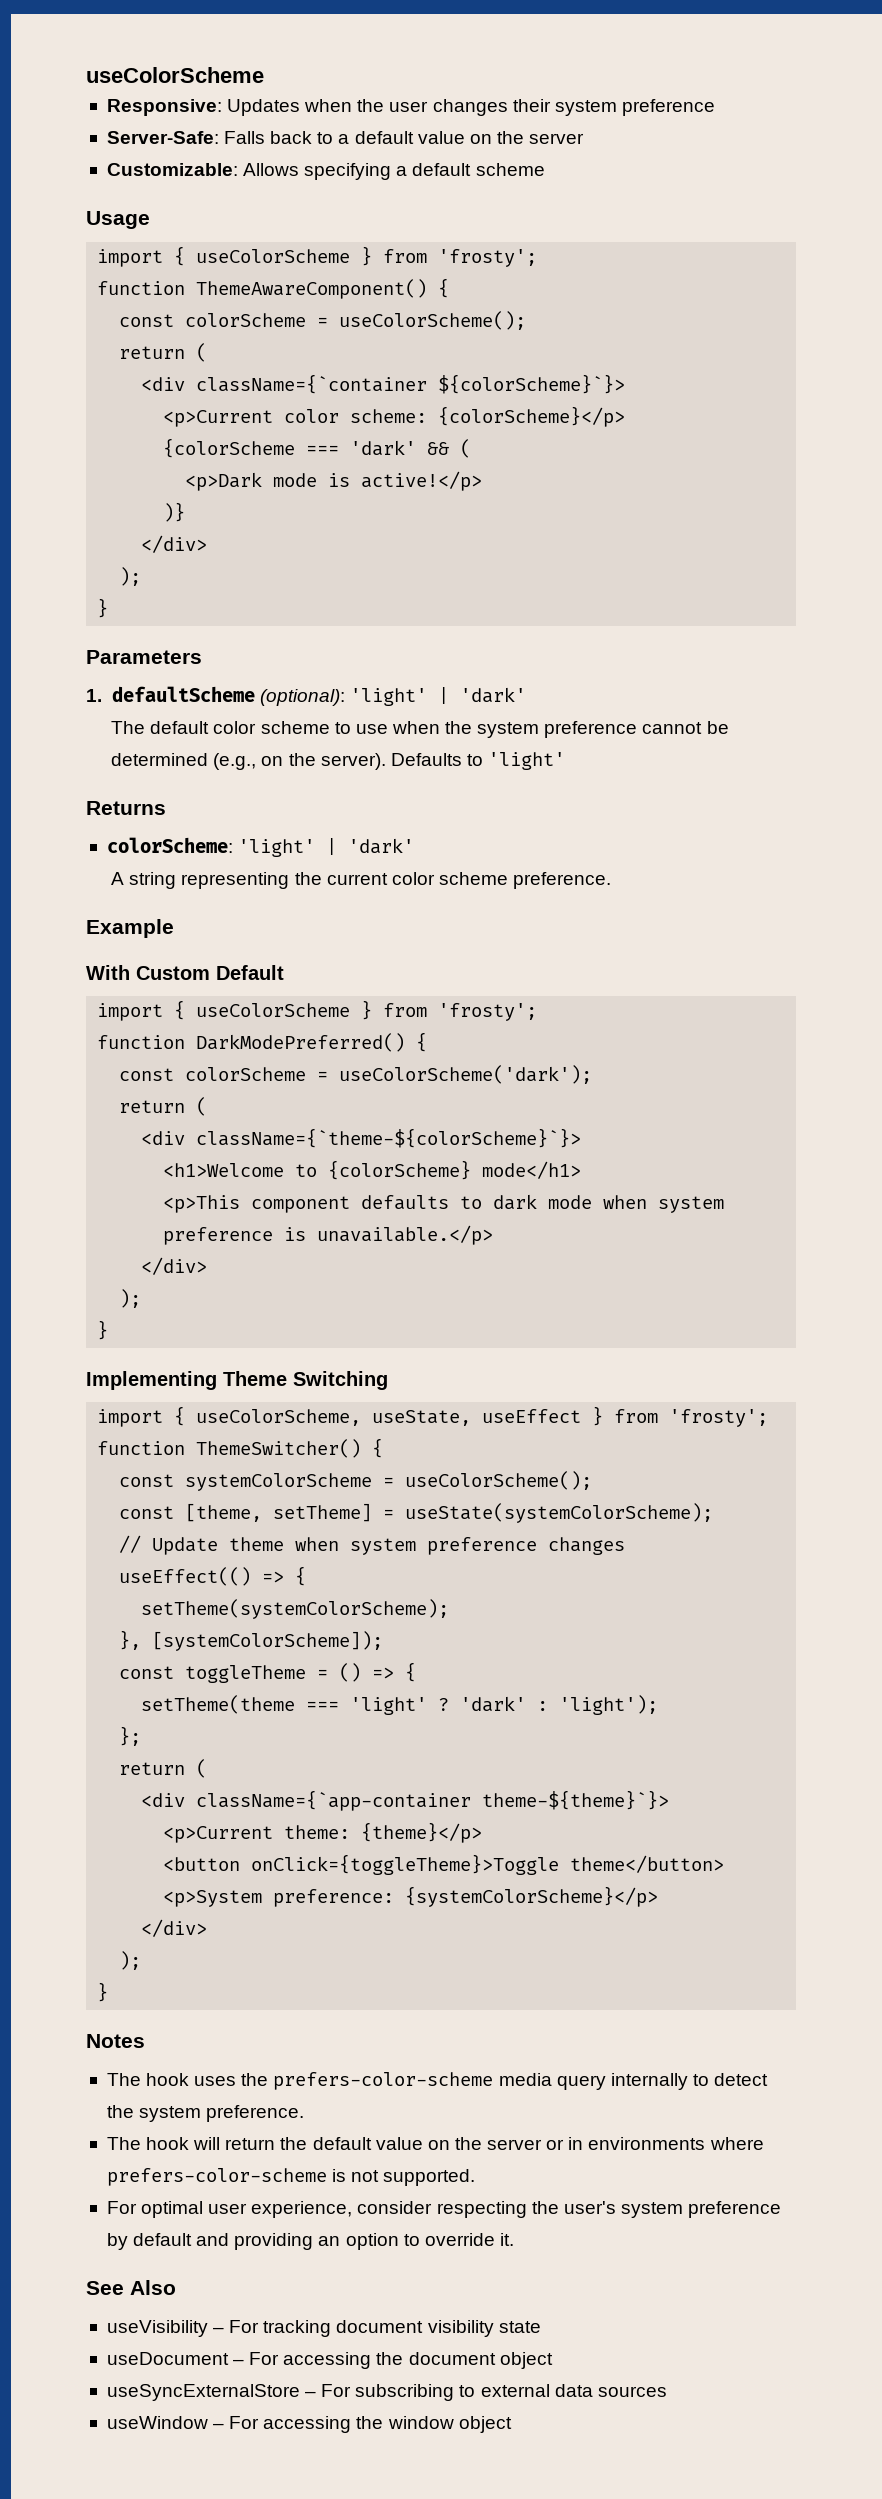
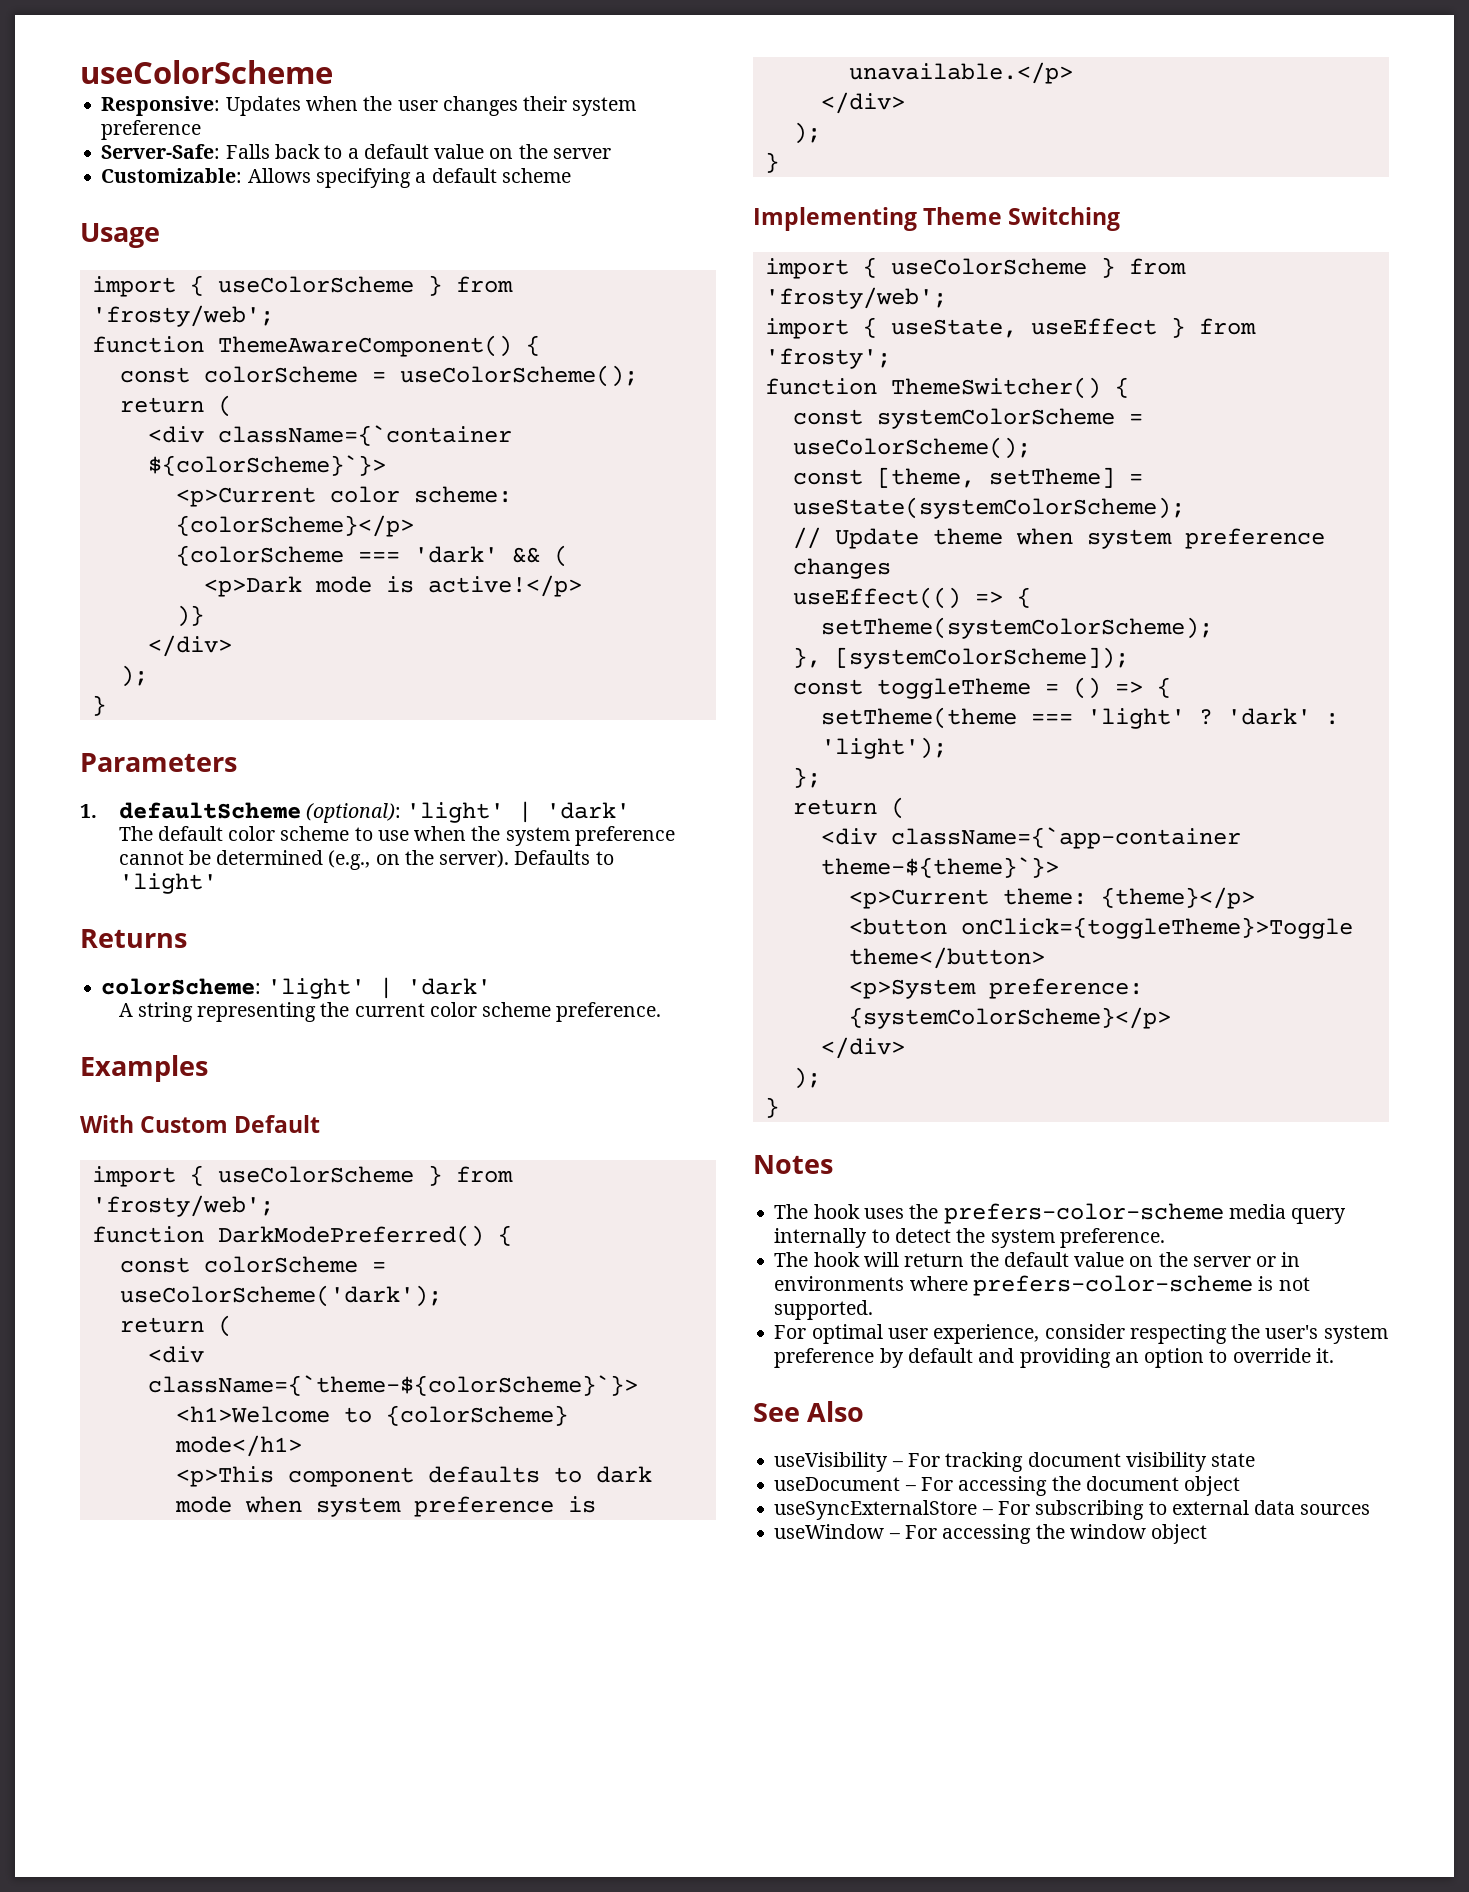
  Usage
- import { useColorScheme } from 'frosty';
+ import { useColorScheme } from 'frosty/web';
- Example
+ Examples
  With Custom Default
- import { useColorScheme } from 'frosty';
+ import { useColorScheme } from 'frosty/web';
  Implementing Theme Switching
- import { useColorScheme, useState, useEffect } from 'frosty';
+ import { useColorScheme } from 'frosty/web';
+ import { useState, useEffect } from 'frosty';

